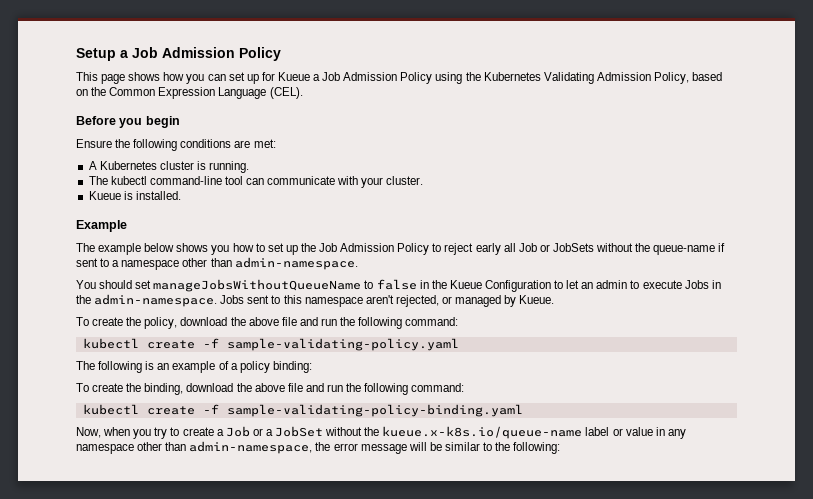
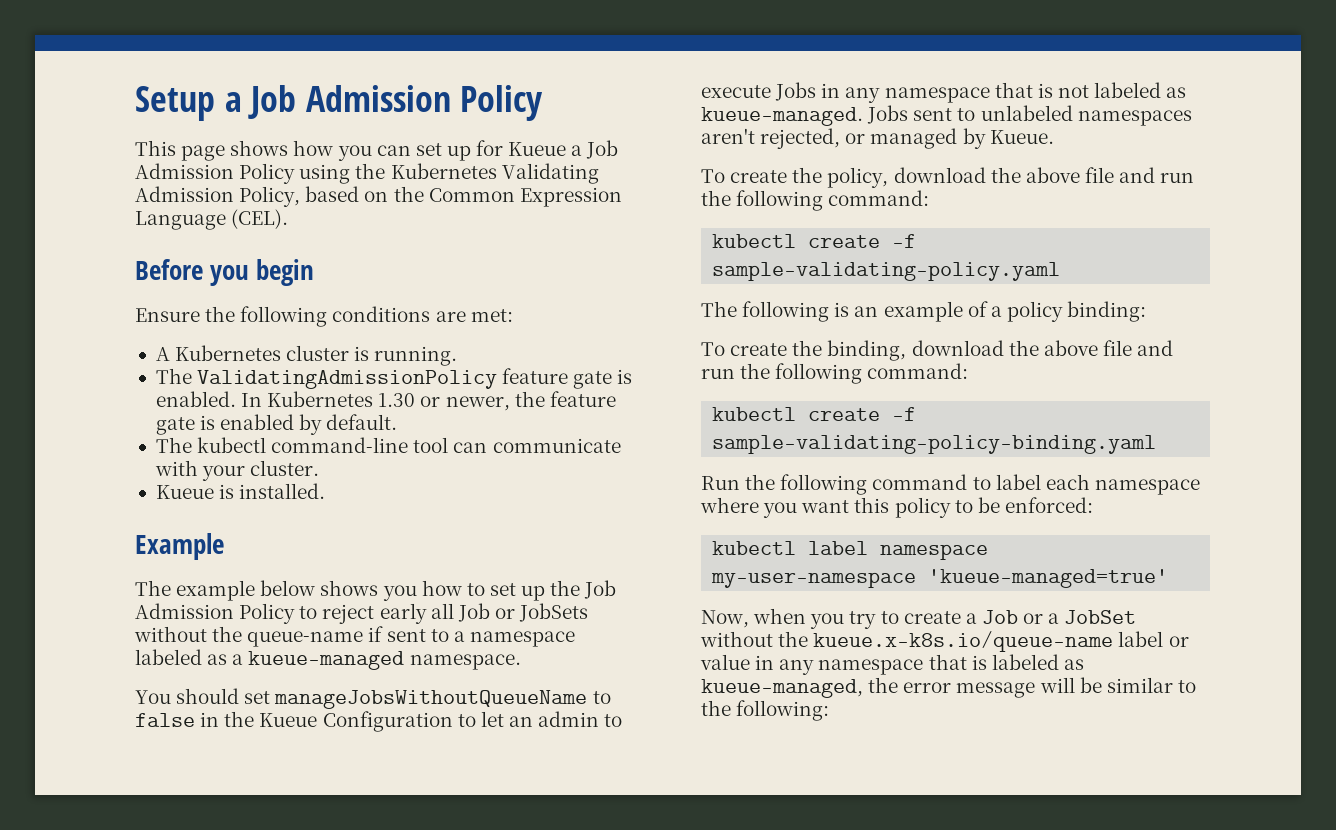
+ The ValidatingAdmissionPolicy feature gate is enabled. In Kubernetes 1.30 or newer, the feature gate is enabled by default.
- The example below shows you how to set up the Job Admission Policy to reject early all Job or JobSets without the queue-name if sent to a namespace other than admin-namespace.
+ The example below shows you how to set up the Job Admission Policy to reject early all Job or JobSets without the queue-name if sent to a namespace labeled as a kueue-managed namespace.
- You should set manageJobsWithoutQueueName to false in the Kueue Configuration to let an admin to execute Jobs in the admin-namespace.
+ You should set manageJobsWithoutQueueName to false in the Kueue Configuration to let an admin to execute Jobs in any namespace that is not labeled as kueue-managed.
- Jobs sent to this namespace aren't rejected, or managed by Kueue.
+ Jobs sent to unlabeled namespaces aren't rejected, or managed by Kueue.
+ Run the following command to label each namespace where you want this policy to be enforced:
+ kubectl label namespace my-user-namespace 'kueue-managed=true'
- Now, when you try to create a Job or a JobSet without the kueue.x-k8s.io/queue-name label or value in any namespace other than admin-namespace, the error message will be similar to the following:
+ Now, when you try to create a Job or a JobSet without the kueue.x-k8s.io/queue-name label or value in any namespace that is labeled as kueue-managed, the error message will be similar to the following:

